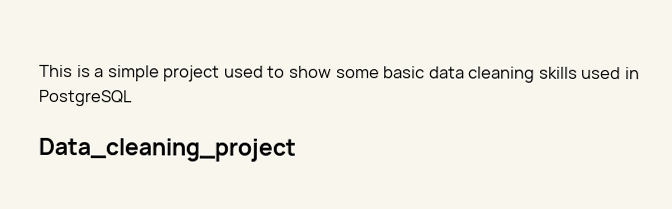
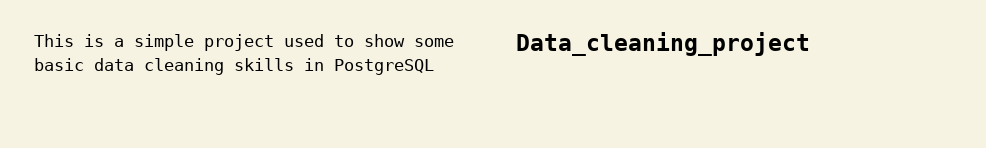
- This is a simple project used to show some basic data cleaning skills used in PostgreSQL
+ This is a simple project used to show some basic data cleaning skills in PostgreSQL

